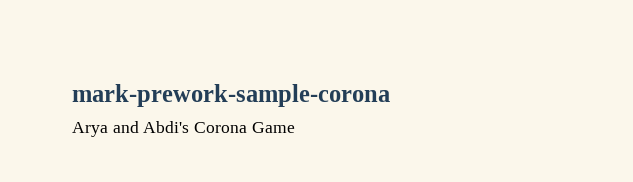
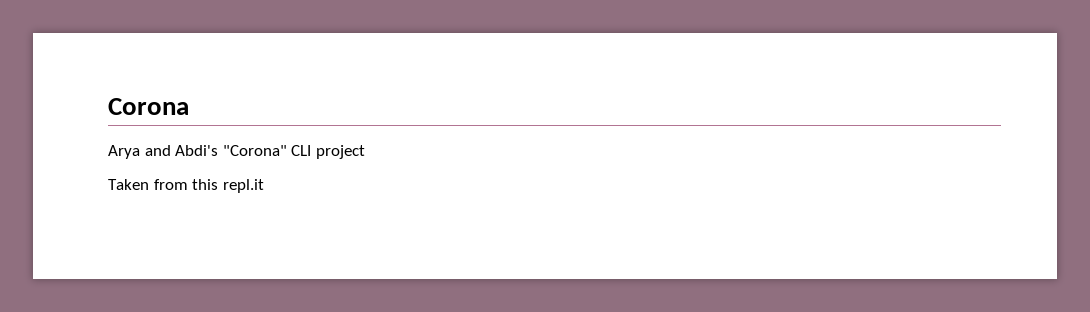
- mark-prework-sample-corona
+ Corona
- Arya and Abdi's Corona Game
+ Arya and Abdi's "Corona" CLI project
+ Taken from this repl.it

